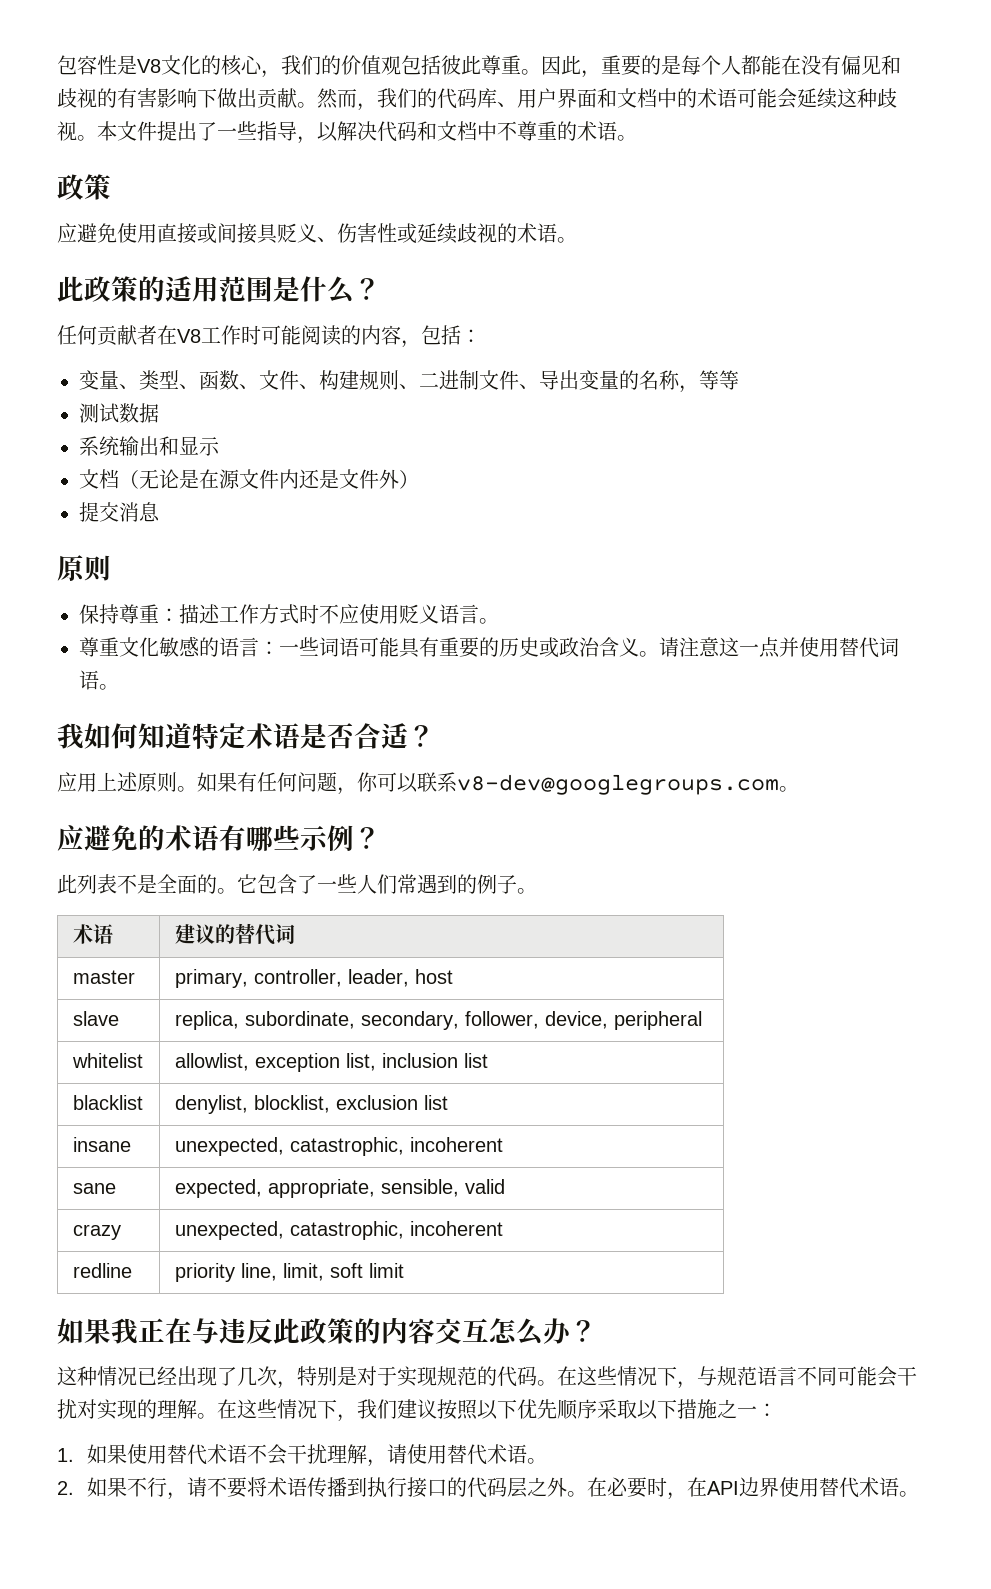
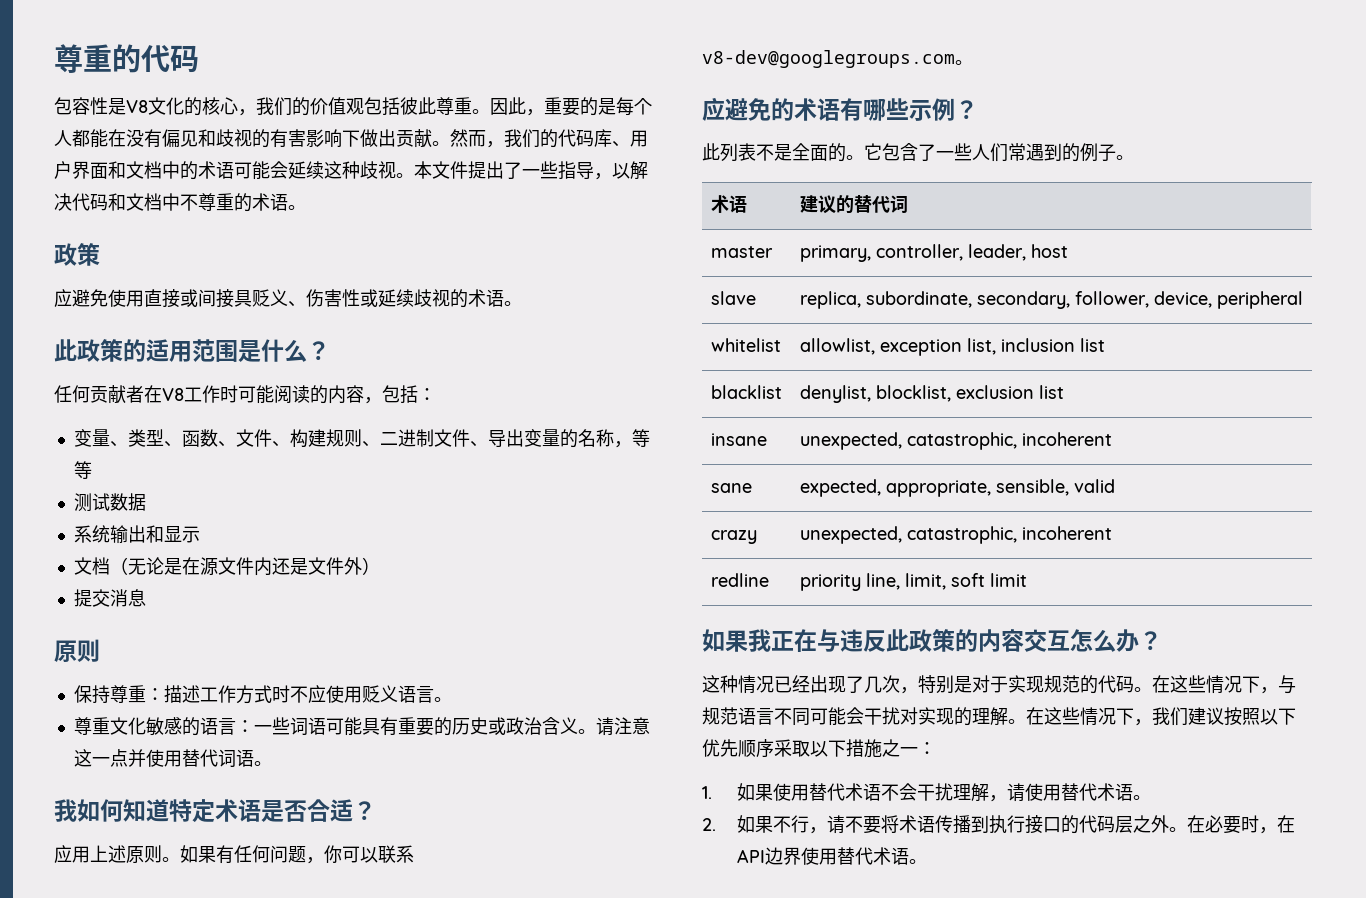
+ 尊重的代码

